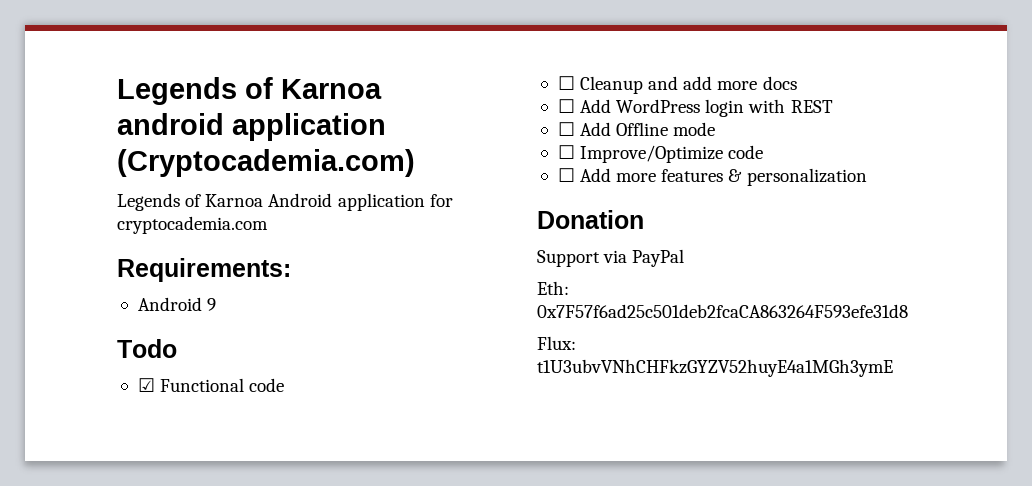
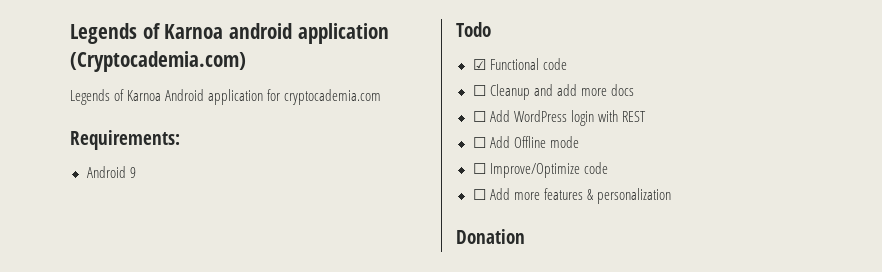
- Support via PayPal
- Eth: 0x7F57f6ad25c501deb2fcaCA863264F593efe31d8
- Flux: t1U3ubvVNhCHFkzGYZV52huyE4a1MGh3ymE

